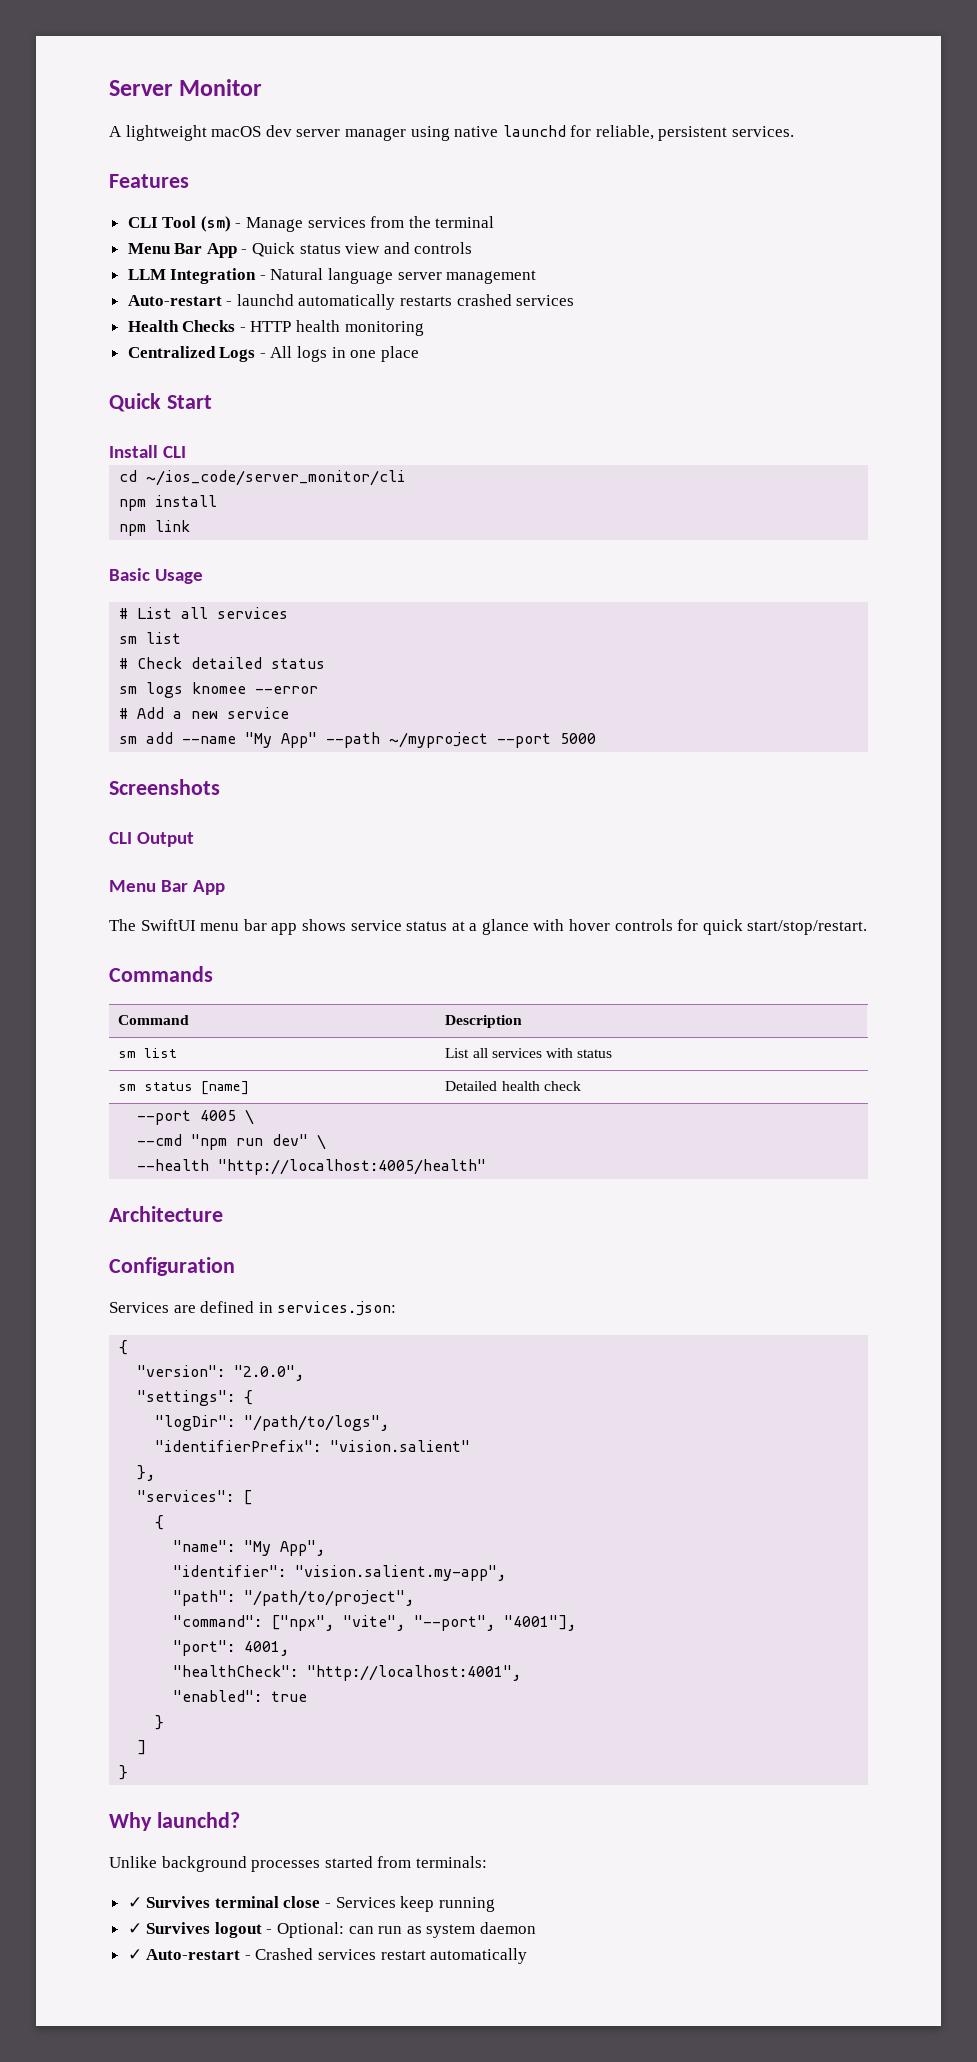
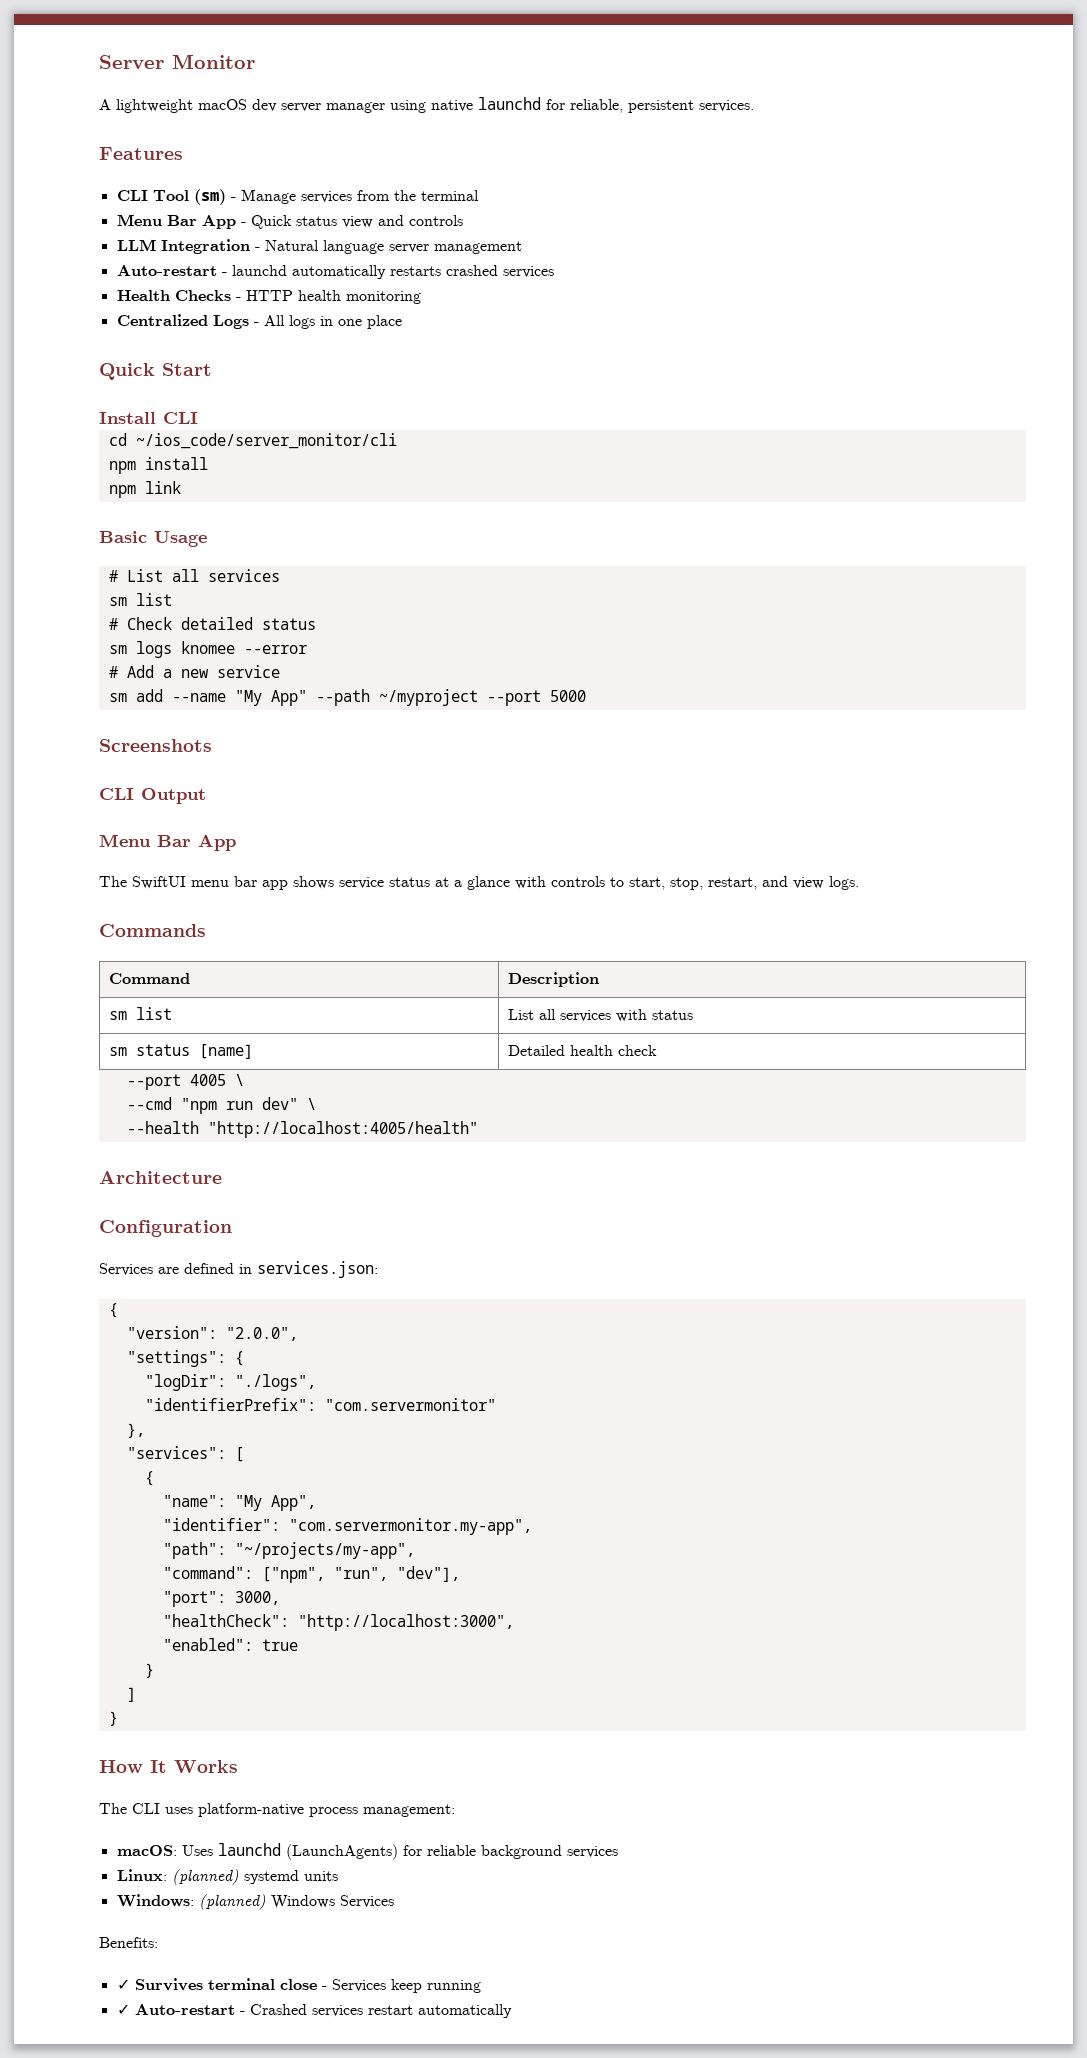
- The SwiftUI menu bar app shows service status at a glance with hover controls for quick start/stop/restart.
+ The SwiftUI menu bar app shows service status at a glance with controls to start, stop, restart, and view logs.
- "logDir": "/path/to/logs",
+ "logDir": "./logs",
- "identifierPrefix": "vision.salient"
+ "identifierPrefix": "com.servermonitor"
- "identifier": "vision.salient.my-app",
+ "identifier": "com.servermonitor.my-app",
- "path": "/path/to/project",
+ "path": "~/projects/my-app",
- "command": ["npx", "vite", "--port", "4001"],
+ "command": ["npm", "run", "dev"],
- "port": 4001,
+ "port": 3000,
- "healthCheck": "http://localhost:4001",
+ "healthCheck": "http://localhost:3000",
- Why launchd?
- Unlike background processes started from terminals:
+ How It Works
+ The CLI uses platform-native process management:
+ macOS: Uses launchd (LaunchAgents) for reliable background services
+ Linux: (planned) systemd units
+ Windows: (planned) Windows Services
+ Benefits:
- ✓ Survives logout - Optional: can run as system daemon

